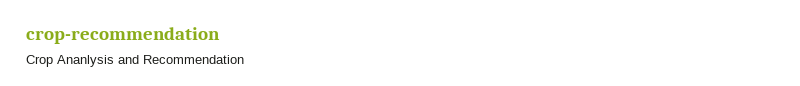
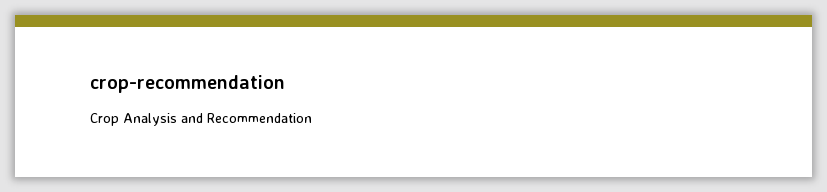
- Crop Ananlysis and Recommendation
+ Crop Analysis and Recommendation

